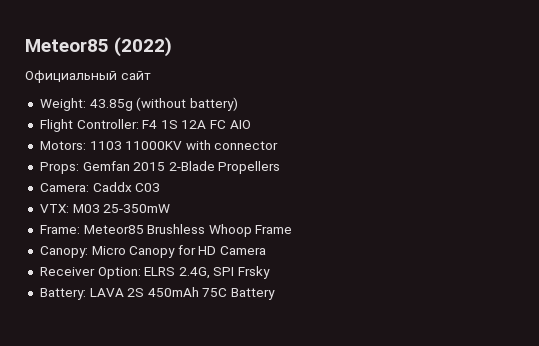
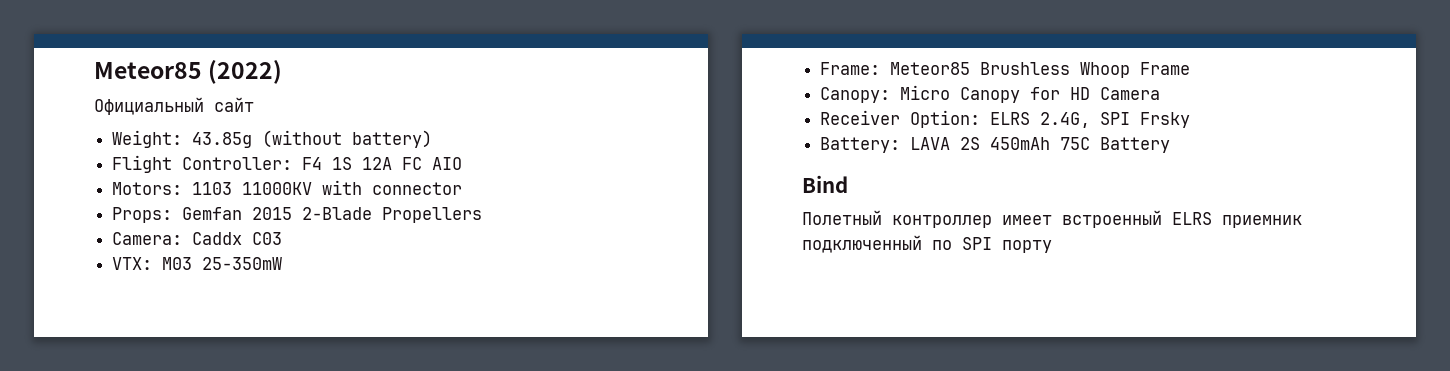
+ Bind
+ Полетный контроллер имеет встроенный ELRS приемник подключенный по SPI порту

